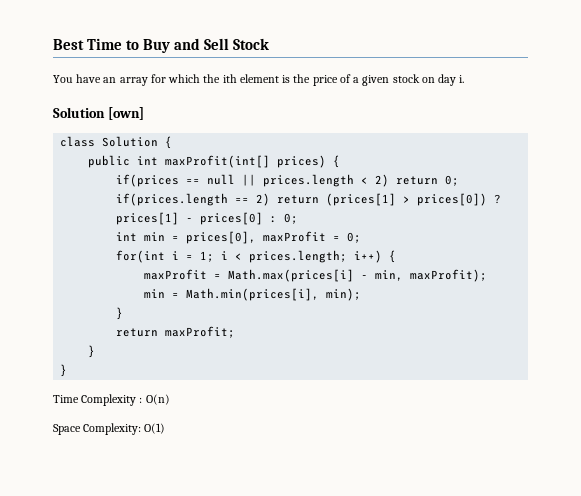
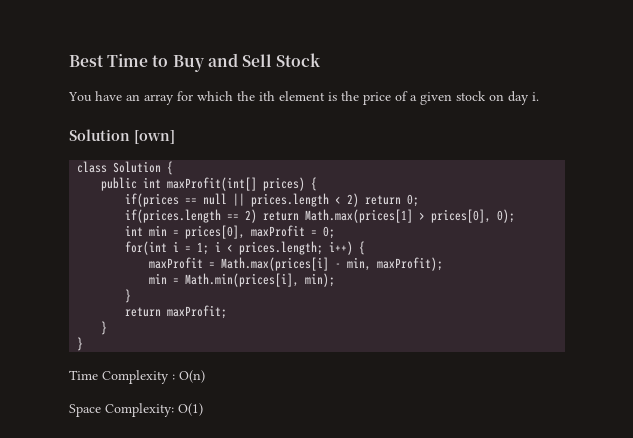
- if(prices.length == 2) return (prices[1] > prices[0]) ? prices[1] - prices[0] : 0;
+ if(prices.length == 2) return Math.max(prices[1] > prices[0], 0);

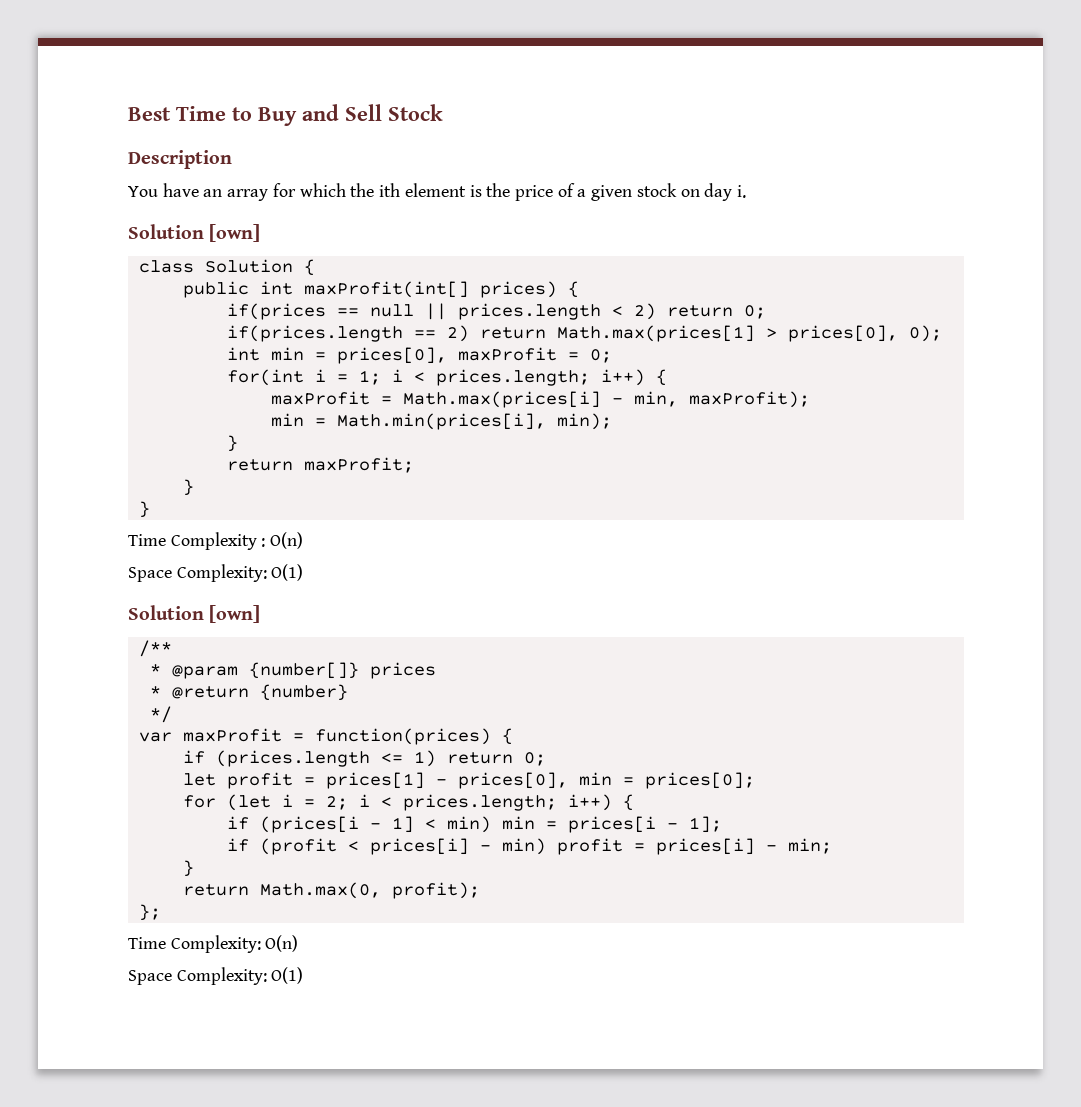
+ Description
  Time Complexity : O(n)
+ Space Complexity: O(1)
+ Solution [own]
+ /**
+ * @param {number[]} prices
+ * @return {number}
+ */
+ var maxProfit = function(prices) {
+ if (prices.length <= 1) return 0;
+ let profit = prices[1] - prices[0], min = prices[0];
+ for (let i = 2; i < prices.length; i++) {
+ if (prices[i - 1] < min) min = prices[i - 1];
+ if (profit < prices[i] - min) profit = prices[i] - min;
+ }
+ return Math.max(0, profit);
+ };
+ Time Complexity: O(n)

